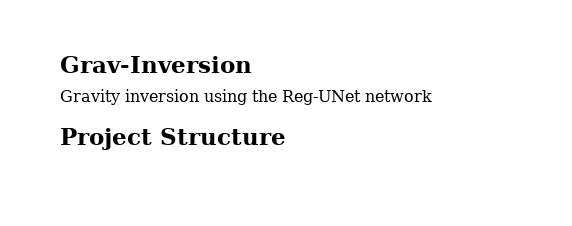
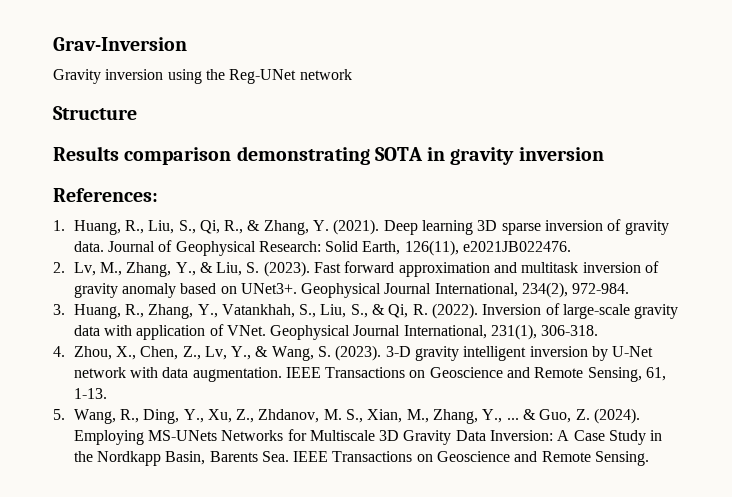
- Project Structure
+ Structure
+ Results comparison demonstrating SOTA in gravity inversion
+ References:
+ 1. Huang, R., Liu, S., Qi, R., & Zhang, Y. (2021). Deep learning 3D sparse inversion of gravity data. Journal of Geophysical Research: Solid Earth, 126(11), e2021JB022476.
+ 2. Lv, M., Zhang, Y., & Liu, S. (2023). Fast forward approximation and multitask inversion of gravity anomaly based on UNet3+. Geophysical Journal International, 234(2), 972-984.
+ 3. Huang, R., Zhang, Y., Vatankhah, S., Liu, S., & Qi, R. (2022). Inversion of large-scale gravity data with application of VNet. Geophysical Journal International, 231(1), 306-318.
+ 4. Zhou, X., Chen, Z., Lv, Y., & Wang, S. (2023). 3-D gravity intelligent inversion by U-Net network with data augmentation. IEEE Transactions on Geoscience and Remote Sensing, 61, 1-13.
+ 5. Wang, R., Ding, Y., Xu, Z., Zhdanov, M. S., Xian, M., Zhang, Y., ... & Guo, Z. (2024). Employing MS-UNets Networks for Multiscale 3D Gravity Data Inversion: A Case Study in the Nordkapp Basin, Barents Sea. IEEE Transactions on Geoscience and Remote Sensing.

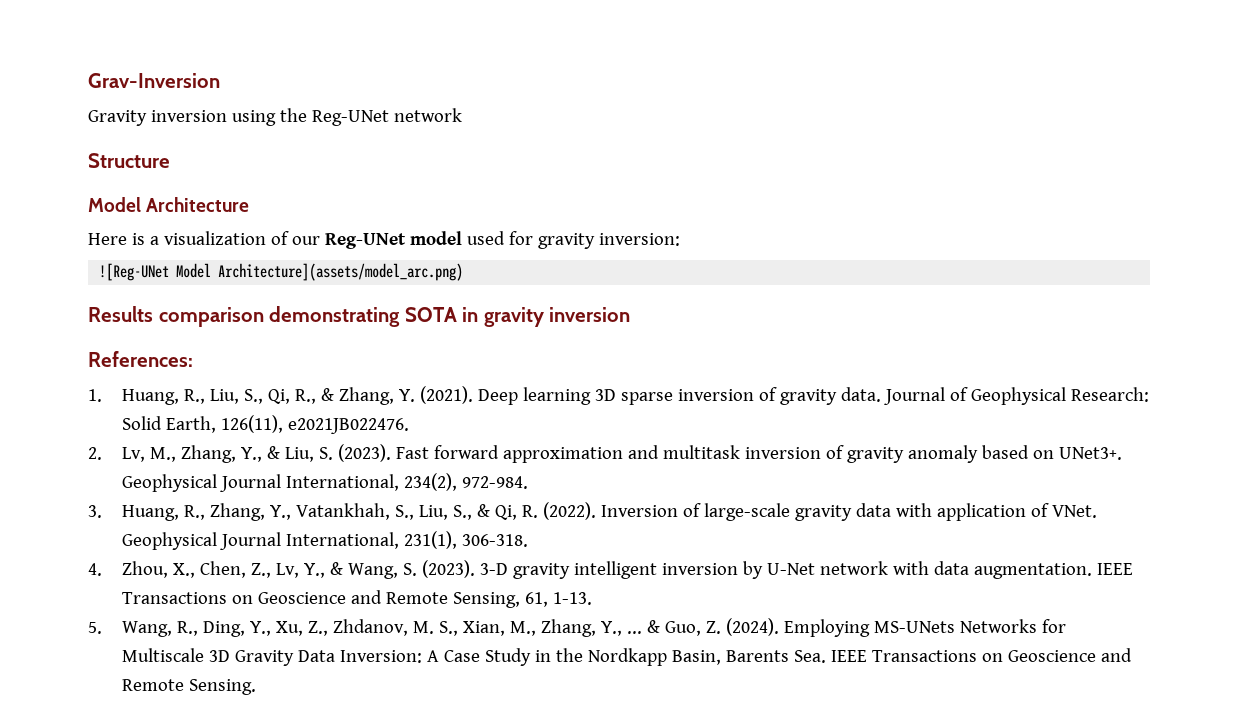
+ Model Architecture
+ Here is a visualization of our Reg-UNet model used for gravity inversion:
+ ![Reg-UNet Model Architecture](assets/model_arc.png)

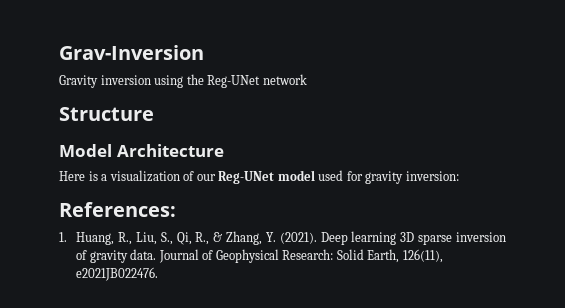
- ![Reg-UNet Model Architecture](assets/model_arc.png)
- Results comparison demonstrating SOTA in gravity inversion
- 2. Lv, M., Zhang, Y., & Liu, S. (2023). Fast forward approximation and multitask inversion of gravity anomaly based on UNet3+. Geophysical Journal International, 234(2), 972-984.
- 3. Huang, R., Zhang, Y., Vatankhah, S., Liu, S., & Qi, R. (2022). Inversion of large-scale gravity data with application of VNet. Geophysical Journal International, 231(1), 306-318.
- 4. Zhou, X., Chen, Z., Lv, Y., & Wang, S. (2023). 3-D gravity intelligent inversion by U-Net network with data augmentation. IEEE Transactions on Geoscience and Remote Sensing, 61, 1-13.
- 5. Wang, R., Ding, Y., Xu, Z., Zhdanov, M. S., Xian, M., Zhang, Y., ... & Guo, Z. (2024). Employing MS-UNets Networks for Multiscale 3D Gravity Data Inversion: A Case Study in the Nordkapp Basin, Barents Sea. IEEE Transactions on Geoscience and Remote Sensing.

